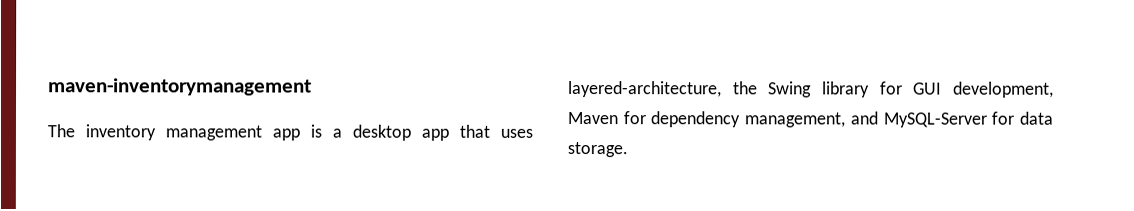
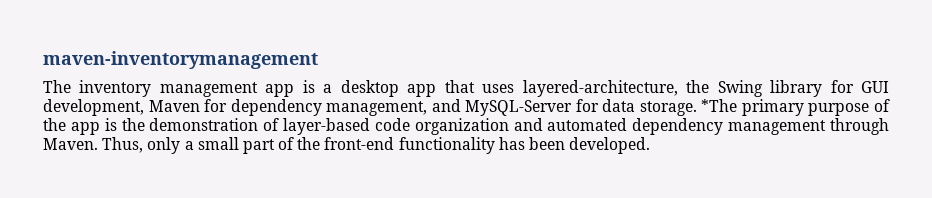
+ *The primary purpose of the app is the demonstration of layer-based code organization and automated dependency management through Maven. Thus, only a small part of the front-end functionality has been developed.

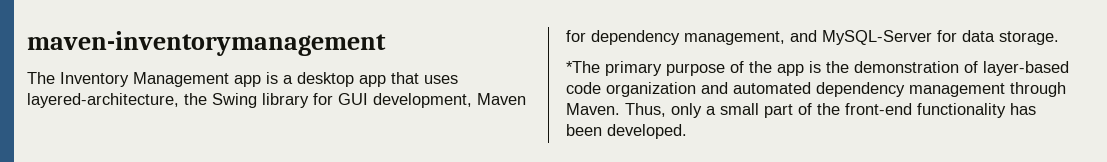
- The inventory management app is a desktop app that uses layered-architecture, the Swing library for GUI development, Maven for dependency management, and MySQL-Server for data storage. *The primary purpose of the app is the demonstration of layer-based code organization and automated dependency management through Maven.
+ The Inventory Management app is a desktop app that uses layered-architecture, the Swing library for GUI development, Maven for dependency management, and MySQL-Server for data storage.
+ *The primary purpose of the app is the demonstration of layer-based code organization and automated dependency management through Maven.

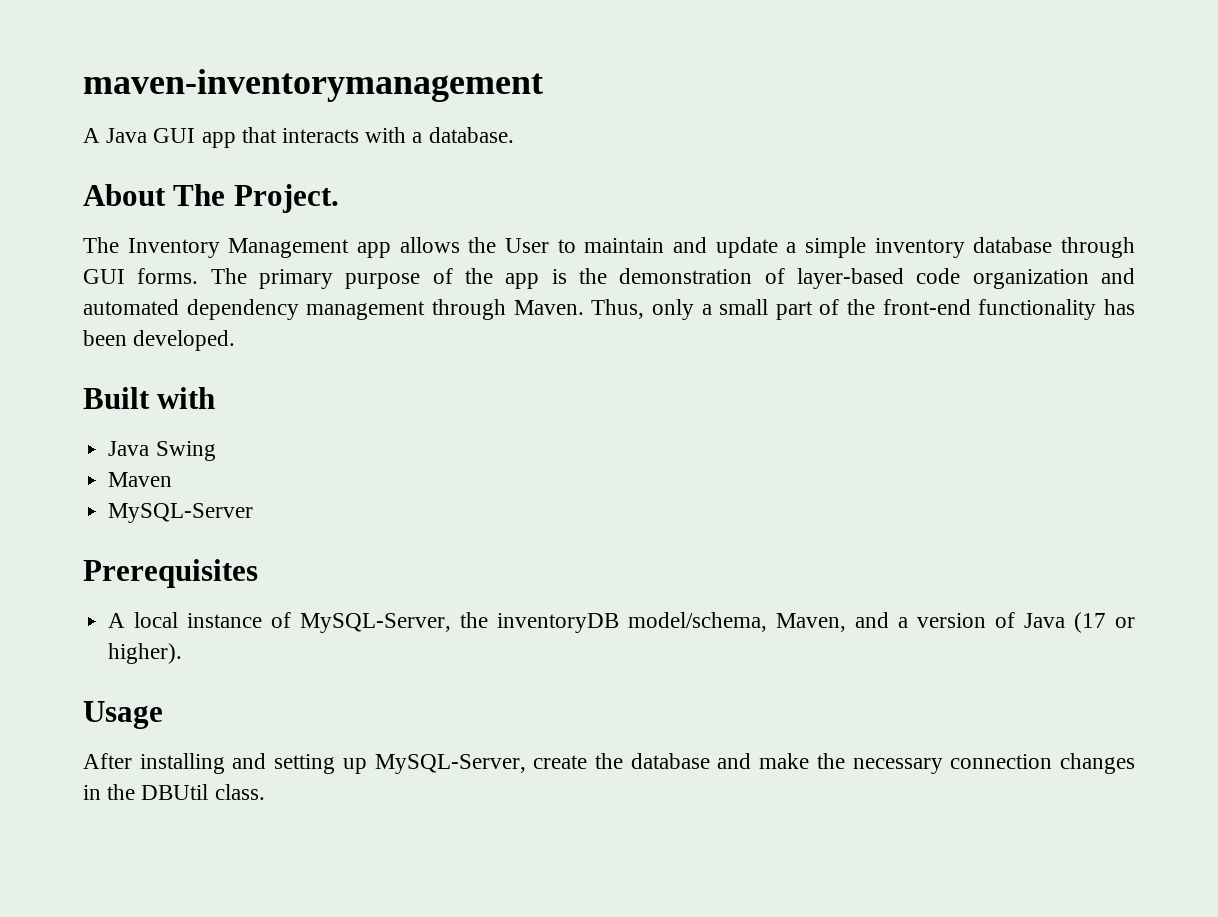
- The Inventory Management app is a desktop app that uses layered-architecture, the Swing library for GUI development, Maven for dependency management, and MySQL-Server for data storage.
- *The primary purpose of the app is the demonstration of layer-based code organization and automated dependency management through Maven.
+ A Java GUI app that interacts with a database.
+ About The Project.
+ The Inventory Management app allows the User to maintain and update a simple inventory database through GUI forms. The primary purpose of the app is the demonstration of layer-based code organization and automated dependency management through Maven.
+ Built with
+ Java Swing
+ Maven
+ MySQL-Server
+ Prerequisites
+ A local instance of MySQL-Server, the inventoryDB model/schema, Maven, and a version of Java (17 or higher).
+ Usage
+ After installing and setting up MySQL-Server, create the database and make the necessary connection changes in the DBUtil class.

